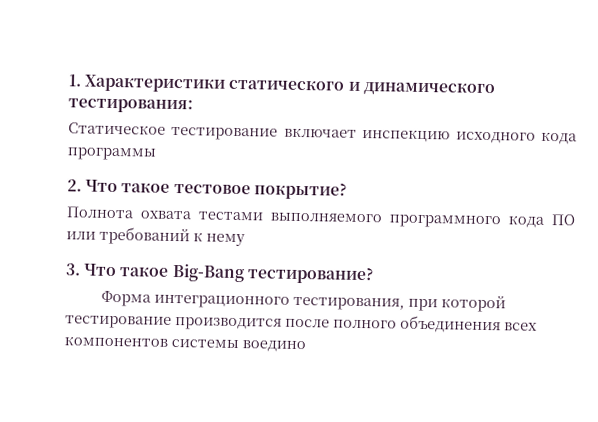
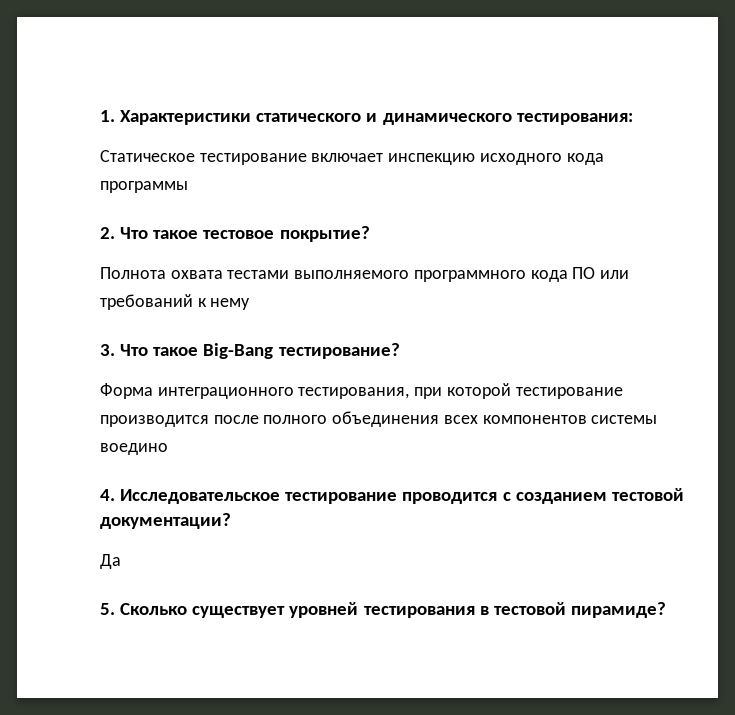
+ 4. Исследовательское тестирование проводится с созданием тестовой документации?
+ Да
+ 5. Сколько существует уровней тестирования в тестовой пирамиде?

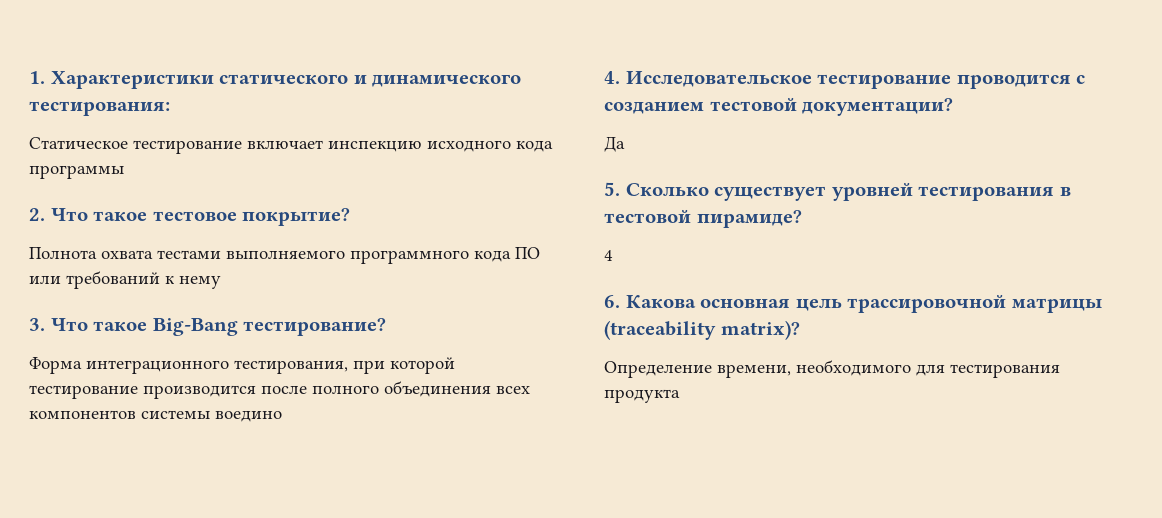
+ 4
+ 6. Какова основная цель трассировочной матрицы (traceability matrix)?
+ Определение времени, необходимого для тестирования продукта

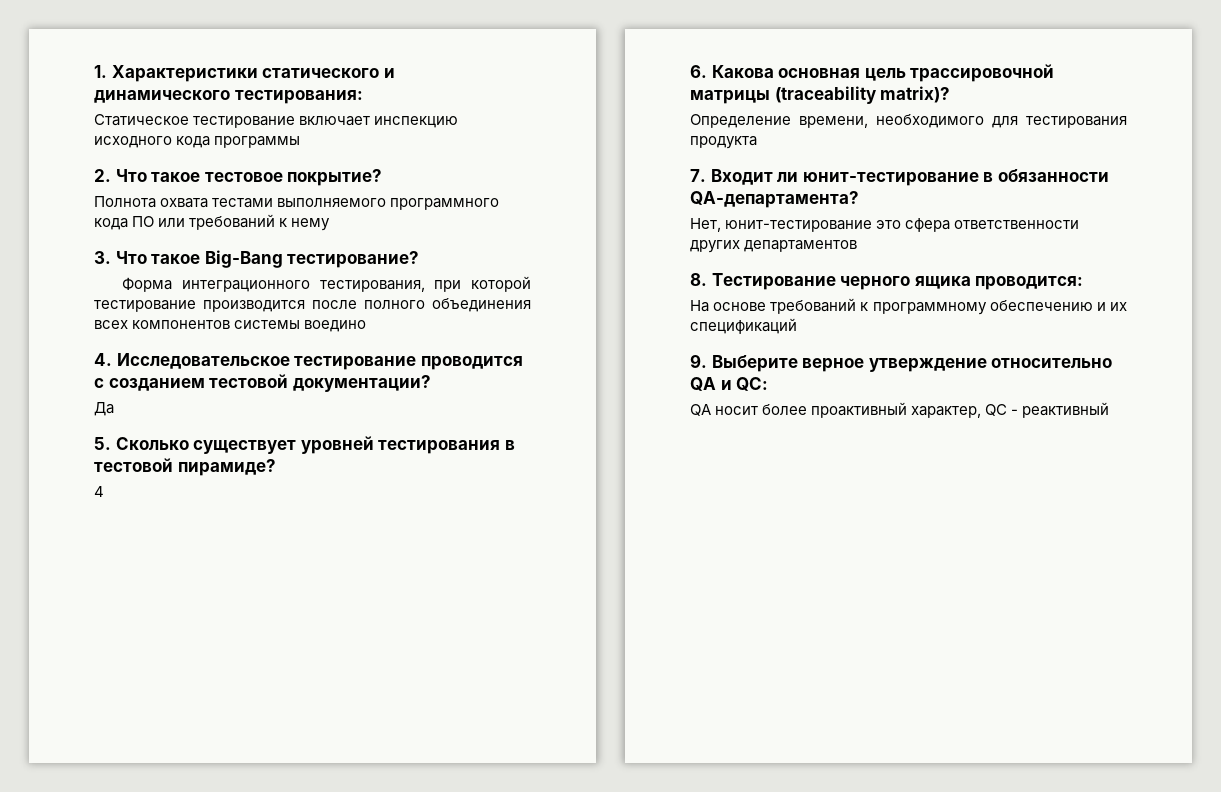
+ 7. Входит ли юнит-тестирование в обязанности QA-департамента?
+ Нет, юнит-тестирование это сфера ответственности других департаментов
+ 8. Тестирование черного ящика проводится:
+ На основе требований к программному обеспечению и их спецификаций
+ 9. Выберите верное утверждение относительно QA и QC:
+ QA носит более проактивный характер, QC - реактивный

